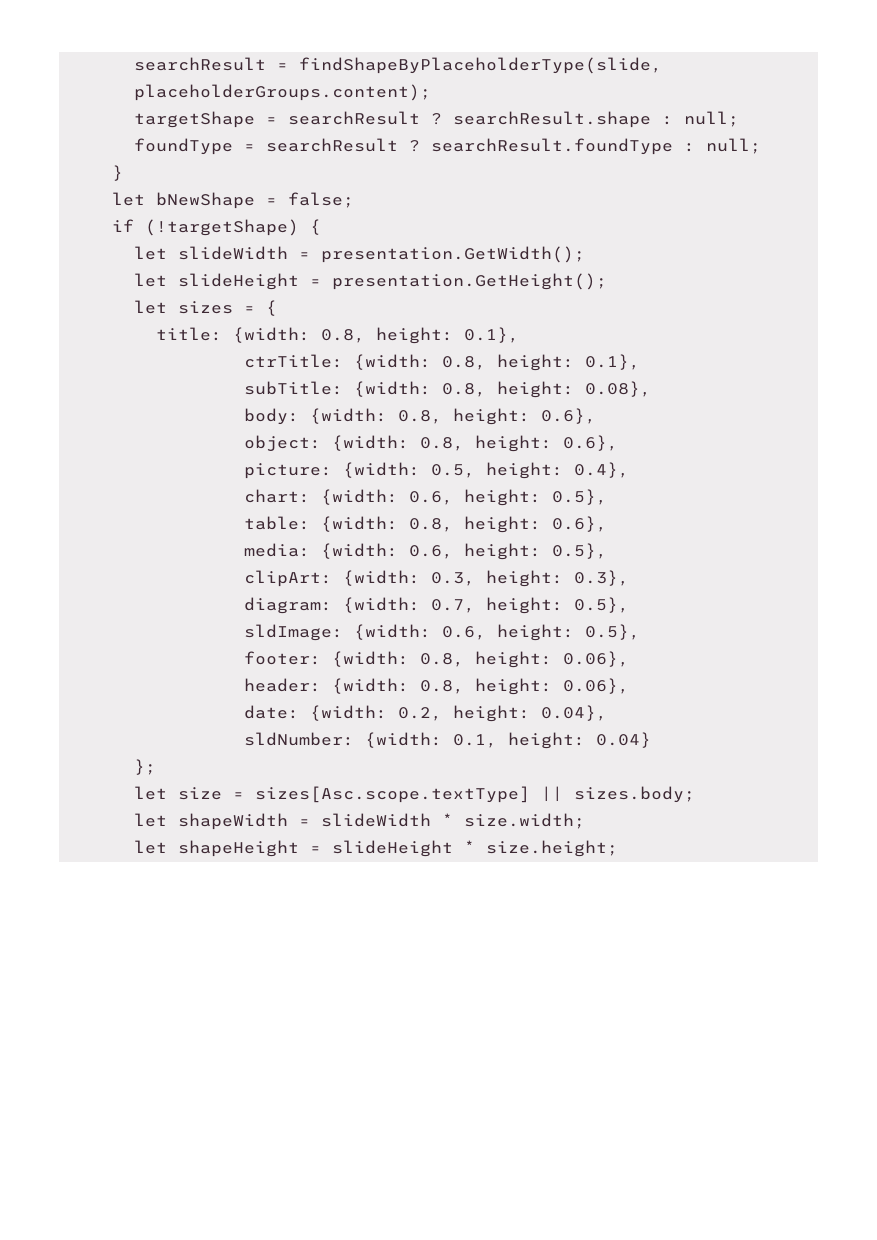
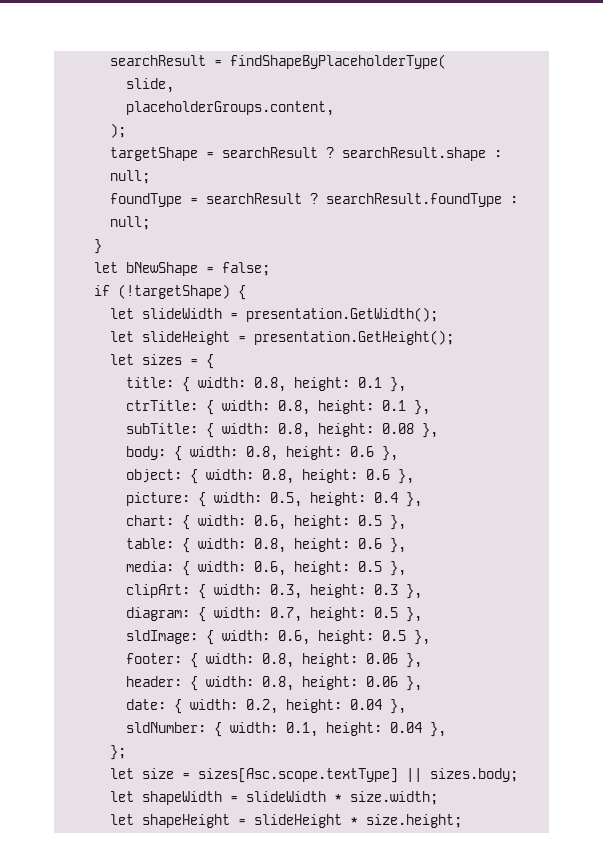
- searchResult = findShapeByPlaceholderType(slide, placeholderGroups.content);
+ searchResult = findShapeByPlaceholderType(
+ slide,
+ placeholderGroups.content,
+ );
- title: {width: 0.8, height: 0.1},
- ctrTitle: {width: 0.8, height: 0.1},
- subTitle: {width: 0.8, height: 0.08},
- body: {width: 0.8, height: 0.6},
- object: {width: 0.8, height: 0.6},
- picture: {width: 0.5, height: 0.4},
- chart: {width: 0.6, height: 0.5},
- table: {width: 0.8, height: 0.6},
- media: {width: 0.6, height: 0.5},
- clipArt: {width: 0.3, height: 0.3},
- diagram: {width: 0.7, height: 0.5},
- sldImage: {width: 0.6, height: 0.5},
- footer: {width: 0.8, height: 0.06},
- header: {width: 0.8, height: 0.06},
- date: {width: 0.2, height: 0.04},
- sldNumber: {width: 0.1, height: 0.04}
+ title: { width: 0.8, height: 0.1 },
+ ctrTitle: { width: 0.8, height: 0.1 },
+ subTitle: { width: 0.8, height: 0.08 },
+ body: { width: 0.8, height: 0.6 },
+ object: { width: 0.8, height: 0.6 },
+ picture: { width: 0.5, height: 0.4 },
+ chart: { width: 0.6, height: 0.5 },
+ table: { width: 0.8, height: 0.6 },
+ media: { width: 0.6, height: 0.5 },
+ clipArt: { width: 0.3, height: 0.3 },
+ diagram: { width: 0.7, height: 0.5 },
+ sldImage: { width: 0.6, height: 0.5 },
+ footer: { width: 0.8, height: 0.06 },
+ header: { width: 0.8, height: 0.06 },
+ date: { width: 0.2, height: 0.04 },
+ sldNumber: { width: 0.1, height: 0.04 },

